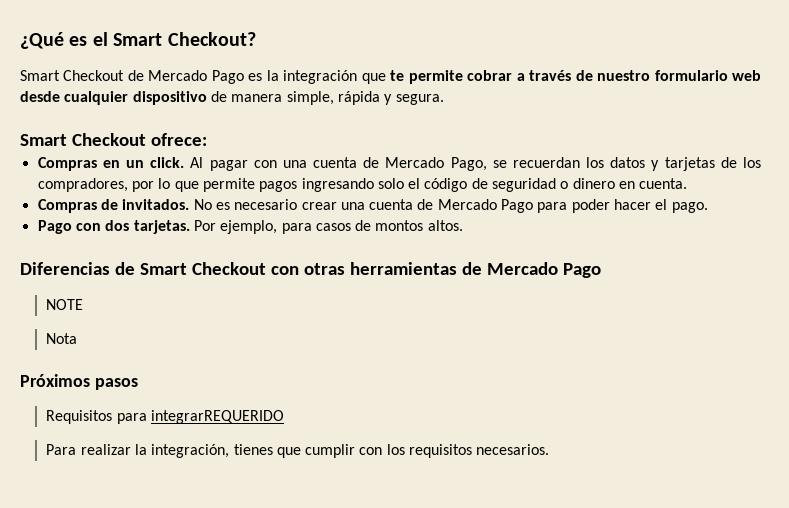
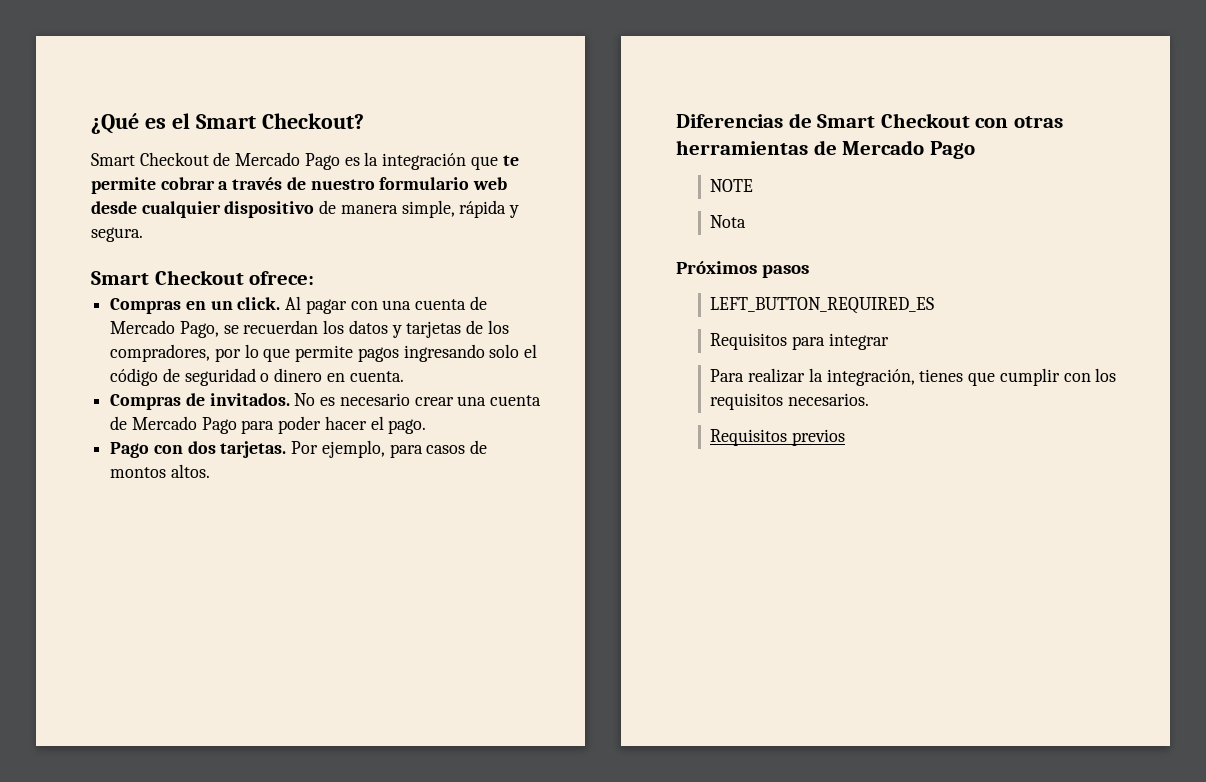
+ LEFT_BUTTON_REQUIRED_ES
- Requisitos para integrarREQUERIDO
+ Requisitos para integrar
+ Requisitos previos

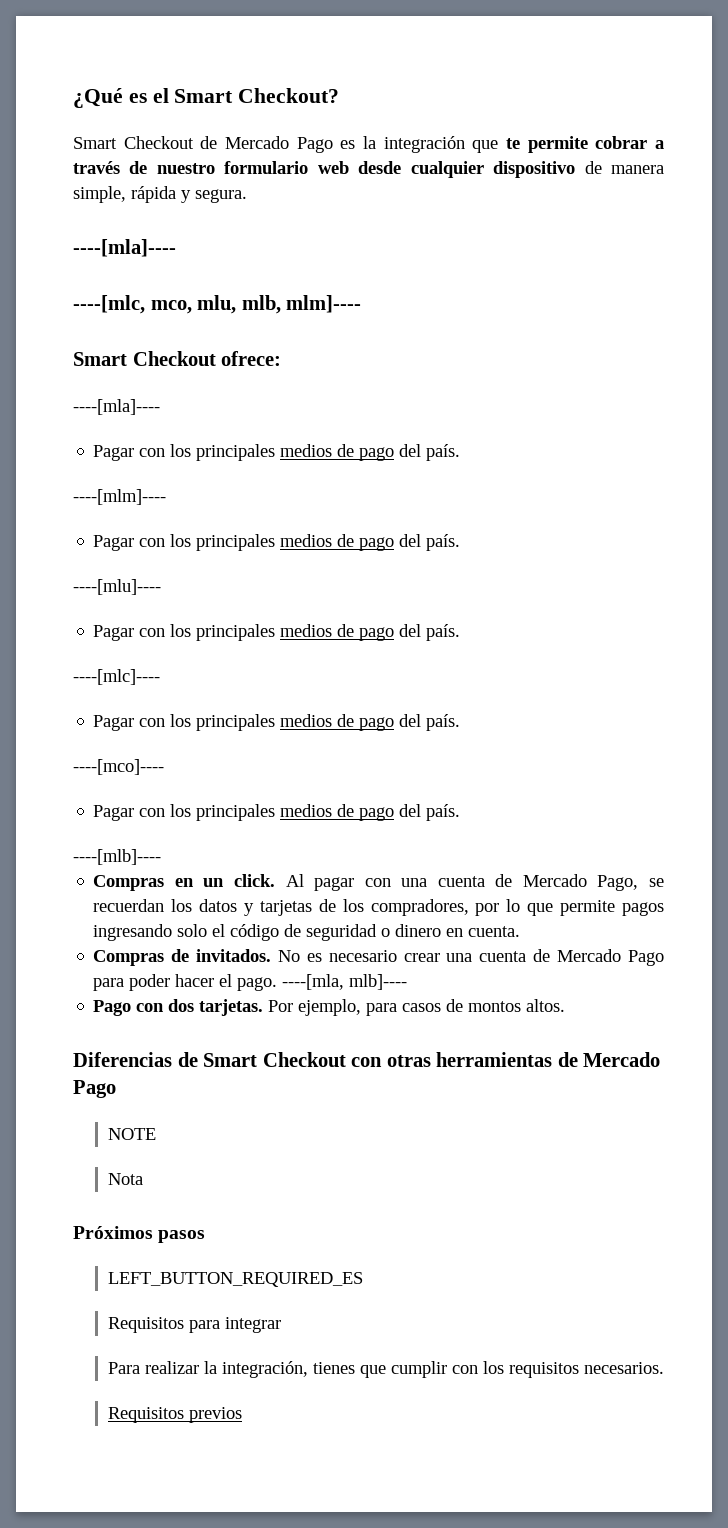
  Smart Checkout de Mercado Pago es la integración que te permite cobrar a través de nuestro formulario web desde cualquier dispositivo de manera simple, rápida y segura.
+ ----[mla]----
+ ----[mlc, mco, mlu, mlb, mlm]----
  Smart Checkout ofrece:
+ ----[mla]----
+ Pagar con los principales medios de pago del país.
+ ----[mlm]----
+ Pagar con los principales medios de pago del país.
+ ----[mlu]----
+ Pagar con los principales medios de pago del país.
+ ----[mlc]----
+ Pagar con los principales medios de pago del país.
+ ----[mco]----
+ Pagar con los principales medios de pago del país.
+ ----[mlb]----
+ ----[mla, mlb]----

